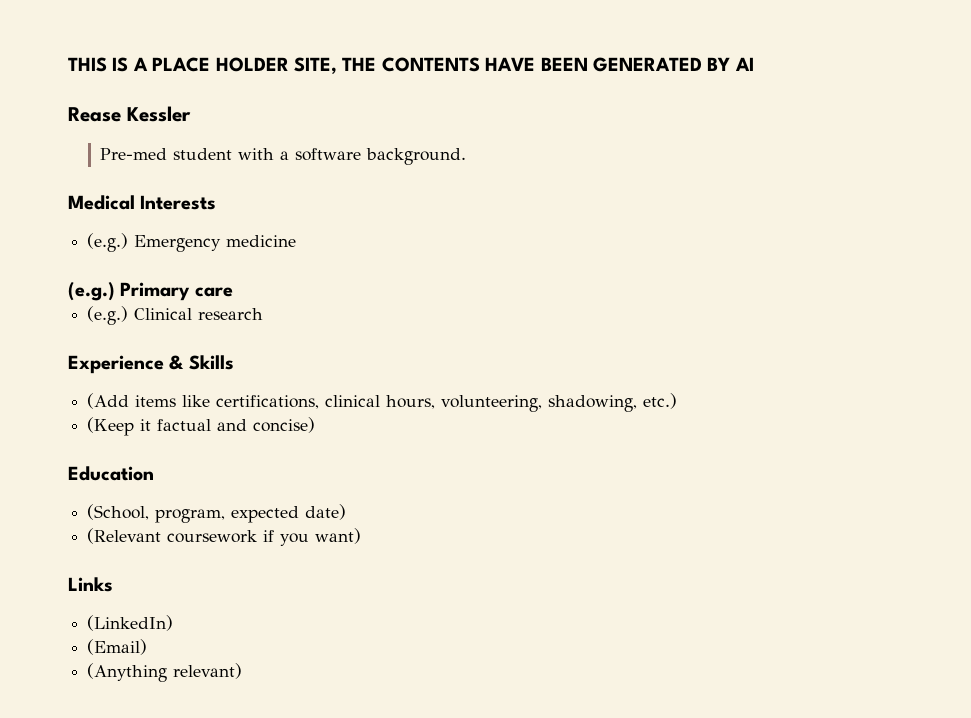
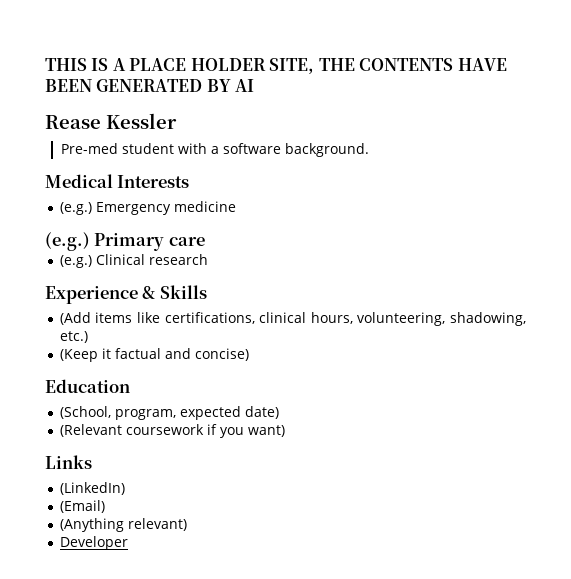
+ Developer

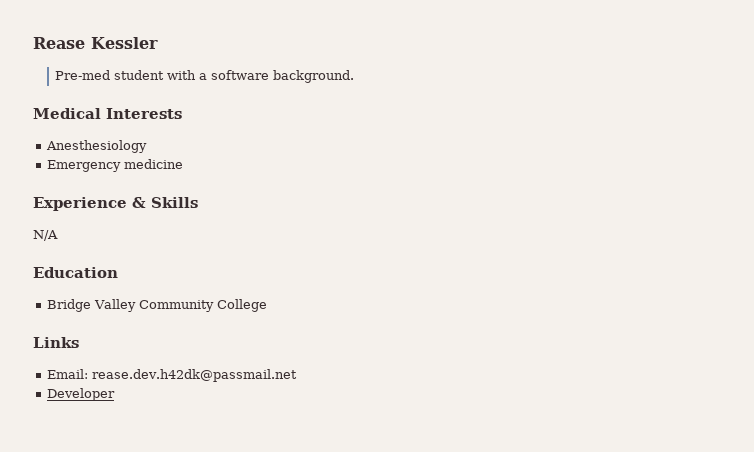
- THIS IS A PLACE HOLDER SITE, THE CONTENTS HAVE BEEN GENERATED BY AI
- (e.g.) Emergency medicine
+ Anesthesiology
+ Emergency medicine
- (e.g.) Primary care
- (e.g.) Clinical research
  Experience & Skills
- (Add items like certifications, clinical hours, volunteering, shadowing, etc.)
- (Keep it factual and concise)
+ N/A
  Education
- (School, program, expected date)
- (Relevant coursework if you want)
+ Bridge Valley Community College
  Links
- (LinkedIn)
- (Email)
- (Anything relevant)
+ Email: rease.dev.h42dk@passmail.net

